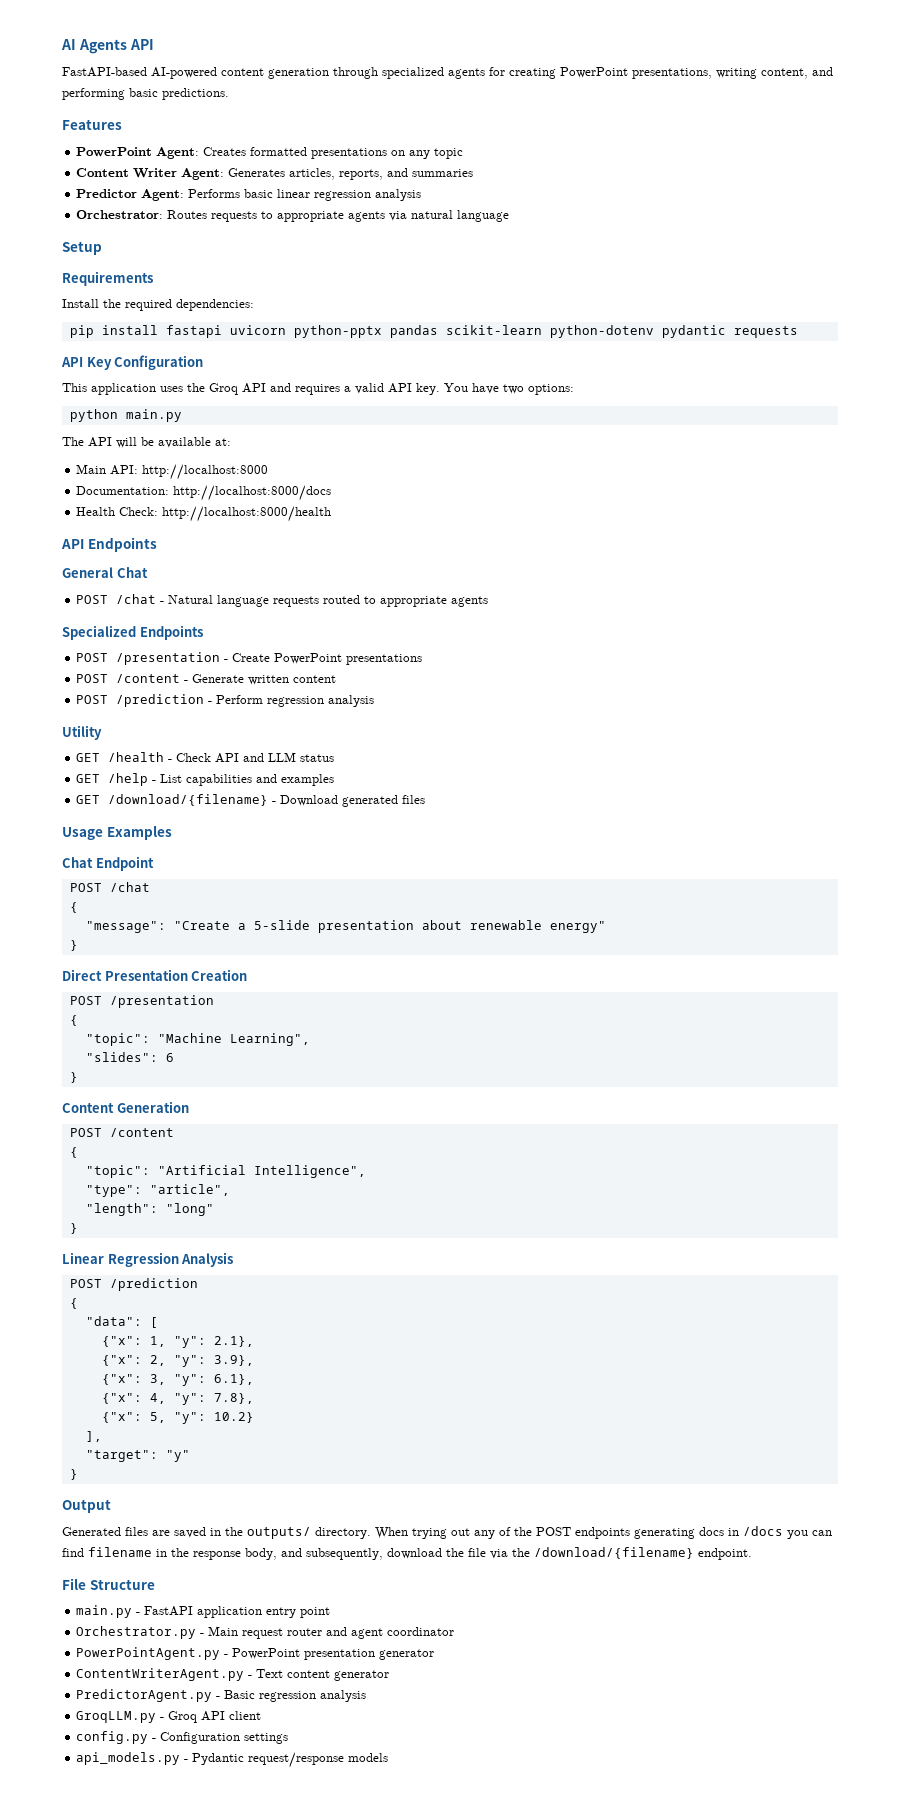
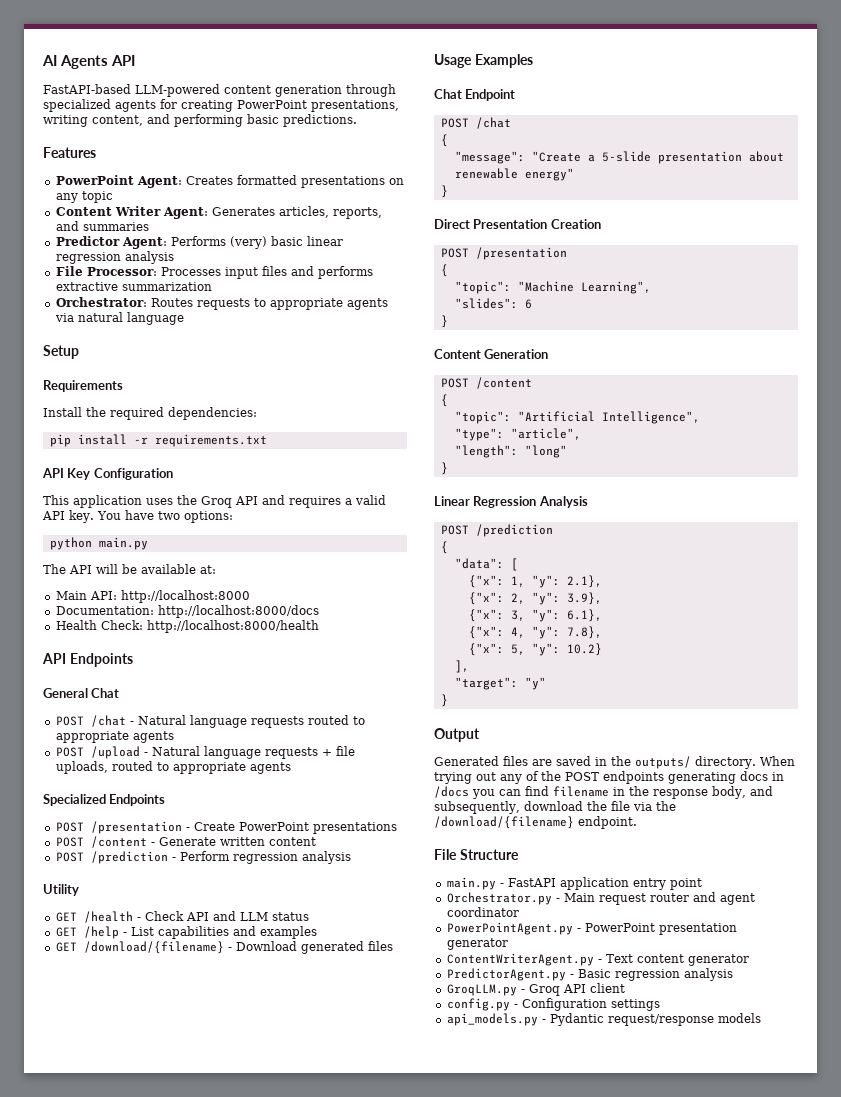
- FastAPI-based AI-powered content generation through specialized agents for creating PowerPoint presentations, writing content, and performing basic predictions.
+ FastAPI-based LLM-powered content generation through specialized agents for creating PowerPoint presentations, writing content, and performing basic predictions.
- Predictor Agent: Performs basic linear regression analysis
+ Predictor Agent: Performs (very) basic linear regression analysis
+ File Processor: Processes input files and performs extractive summarization
- pip install fastapi uvicorn python-pptx pandas scikit-learn python-dotenv pydantic requests
+ pip install -r requirements.txt
+ POST /upload - Natural language requests + file uploads, routed to appropriate agents

